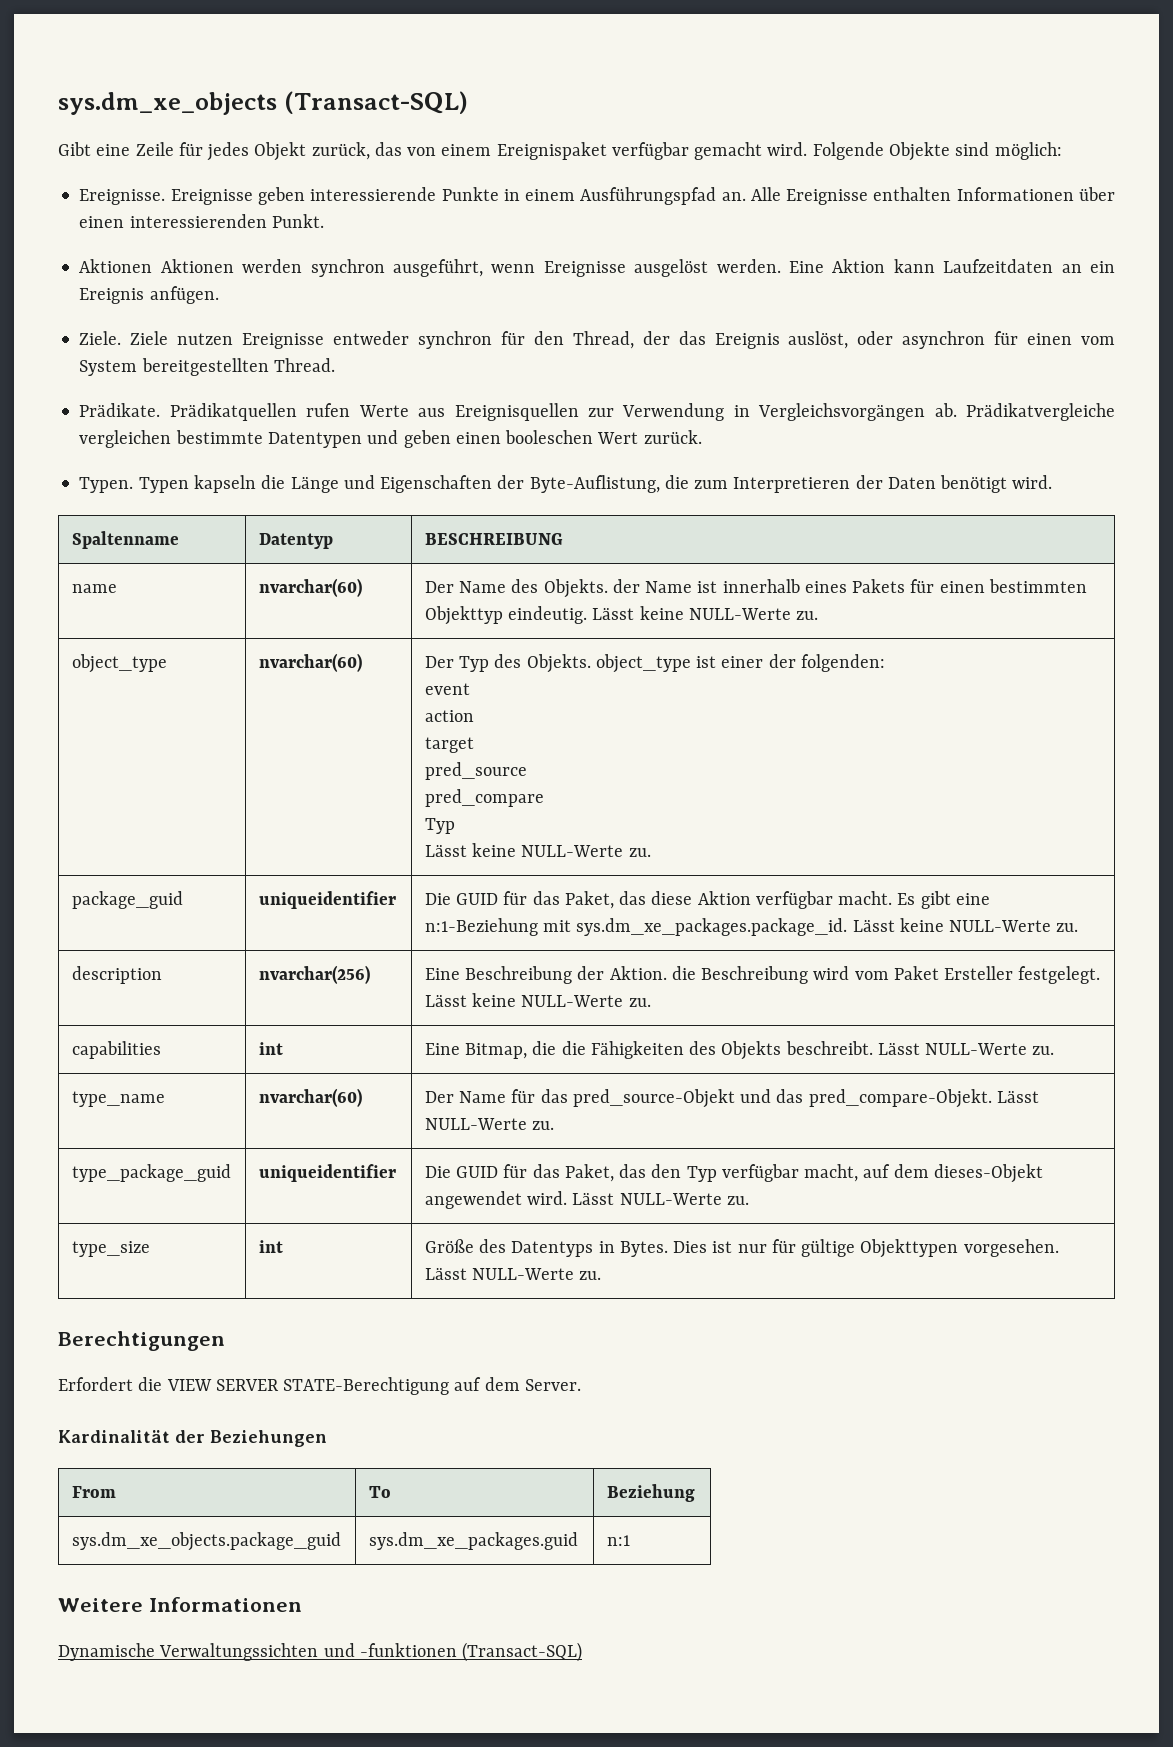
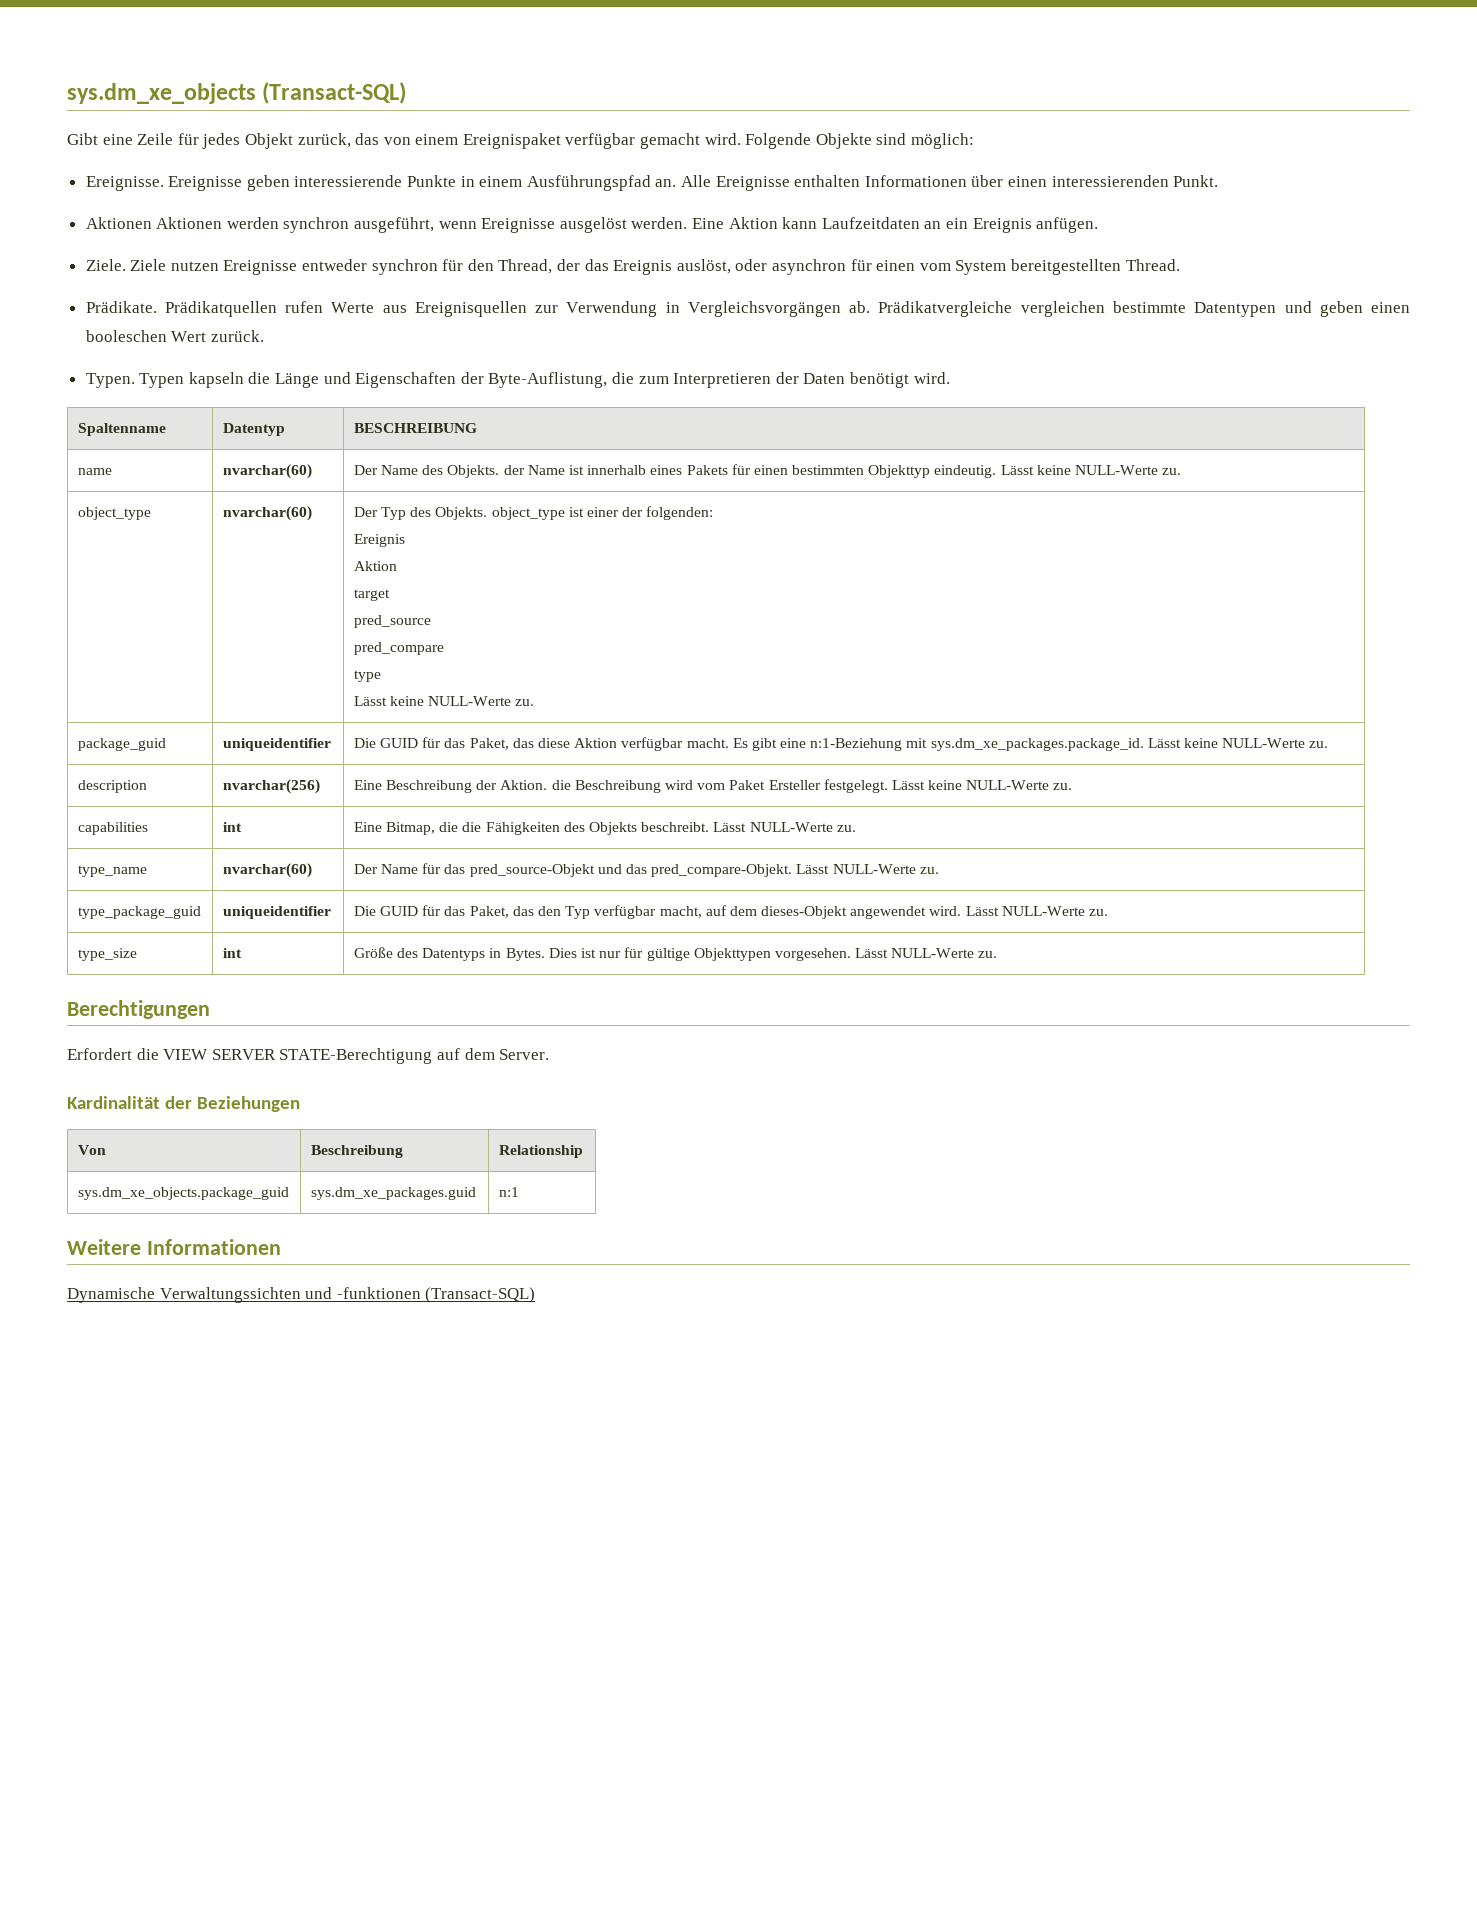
  object_type | nvarchar(60) | Der Typ des Objekts. object_type ist einer der folgenden:
- event
- action
+ Ereignis
+ Aktion
  target
  pred_source
  pred_compare
- Typ
+ type
- From | To | Beziehung
+ Von | Beschreibung | Relationship

